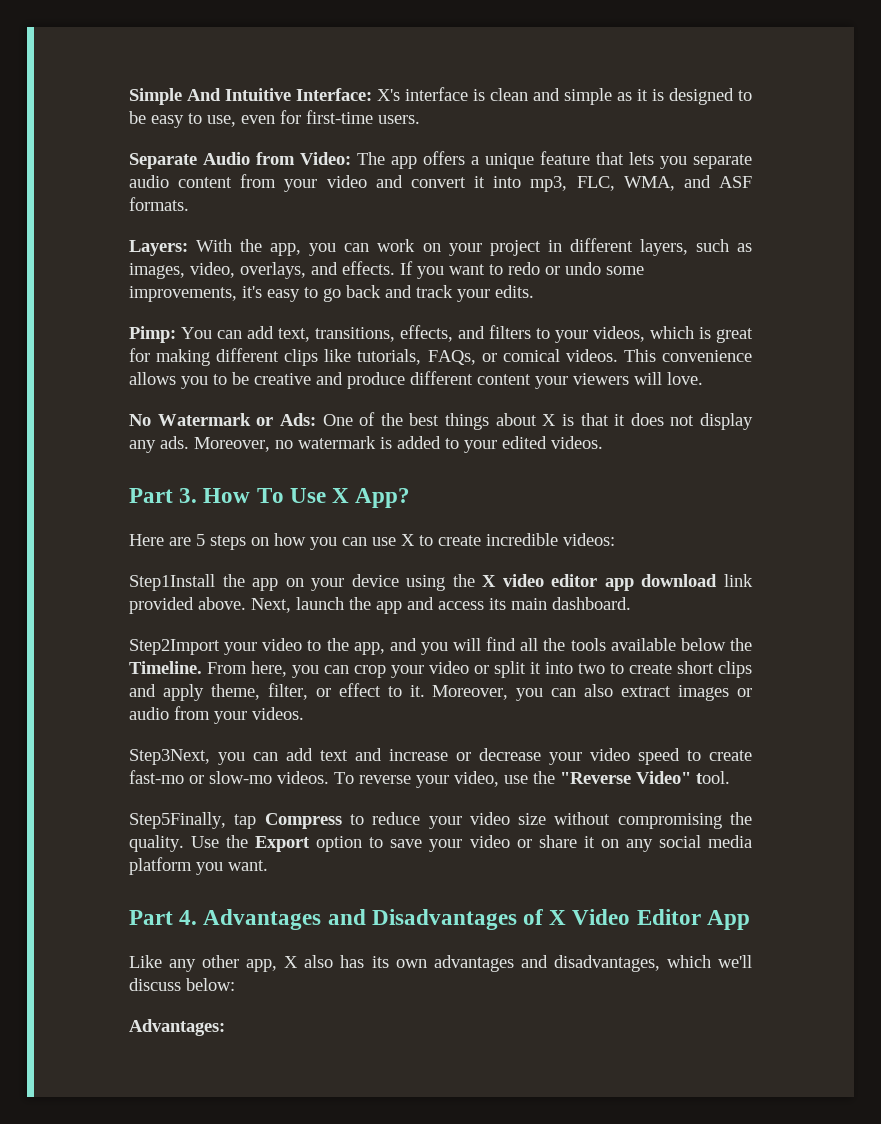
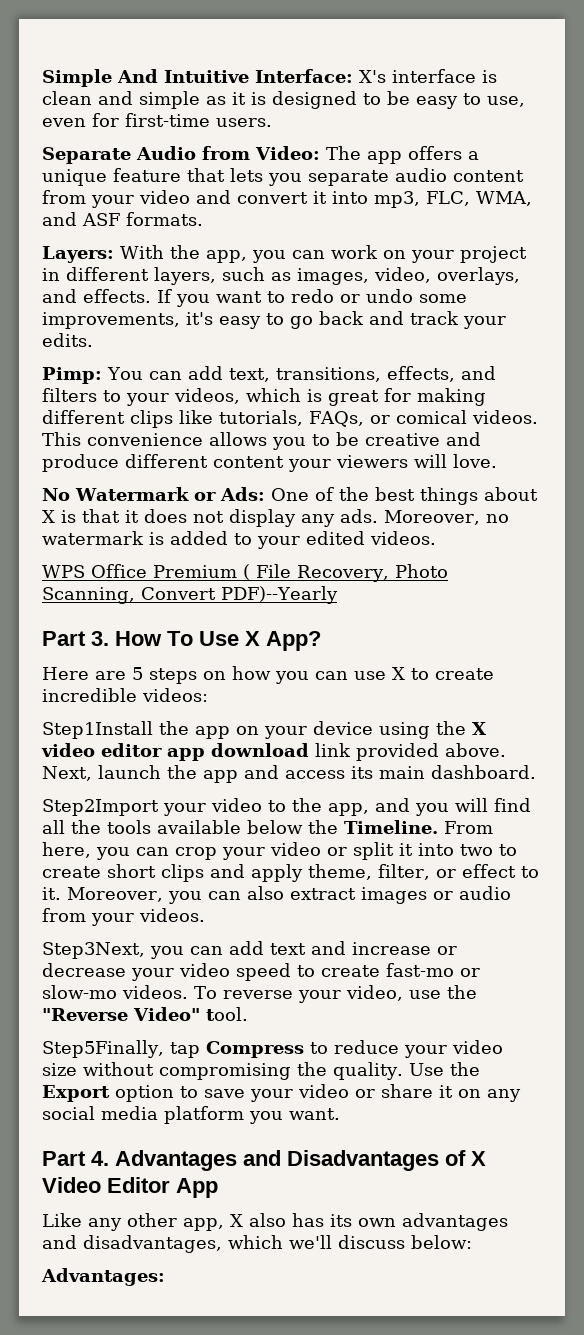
+ WPS Office Premium ( File Recovery, Photo Scanning, Convert PDF)--Yearly

